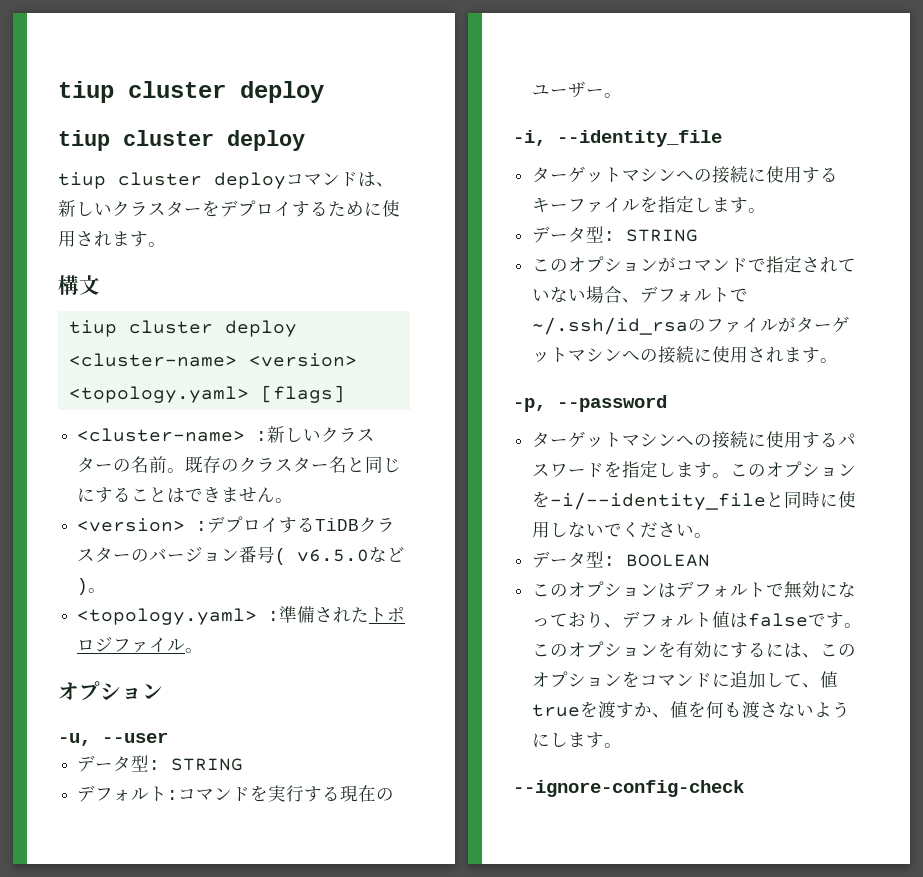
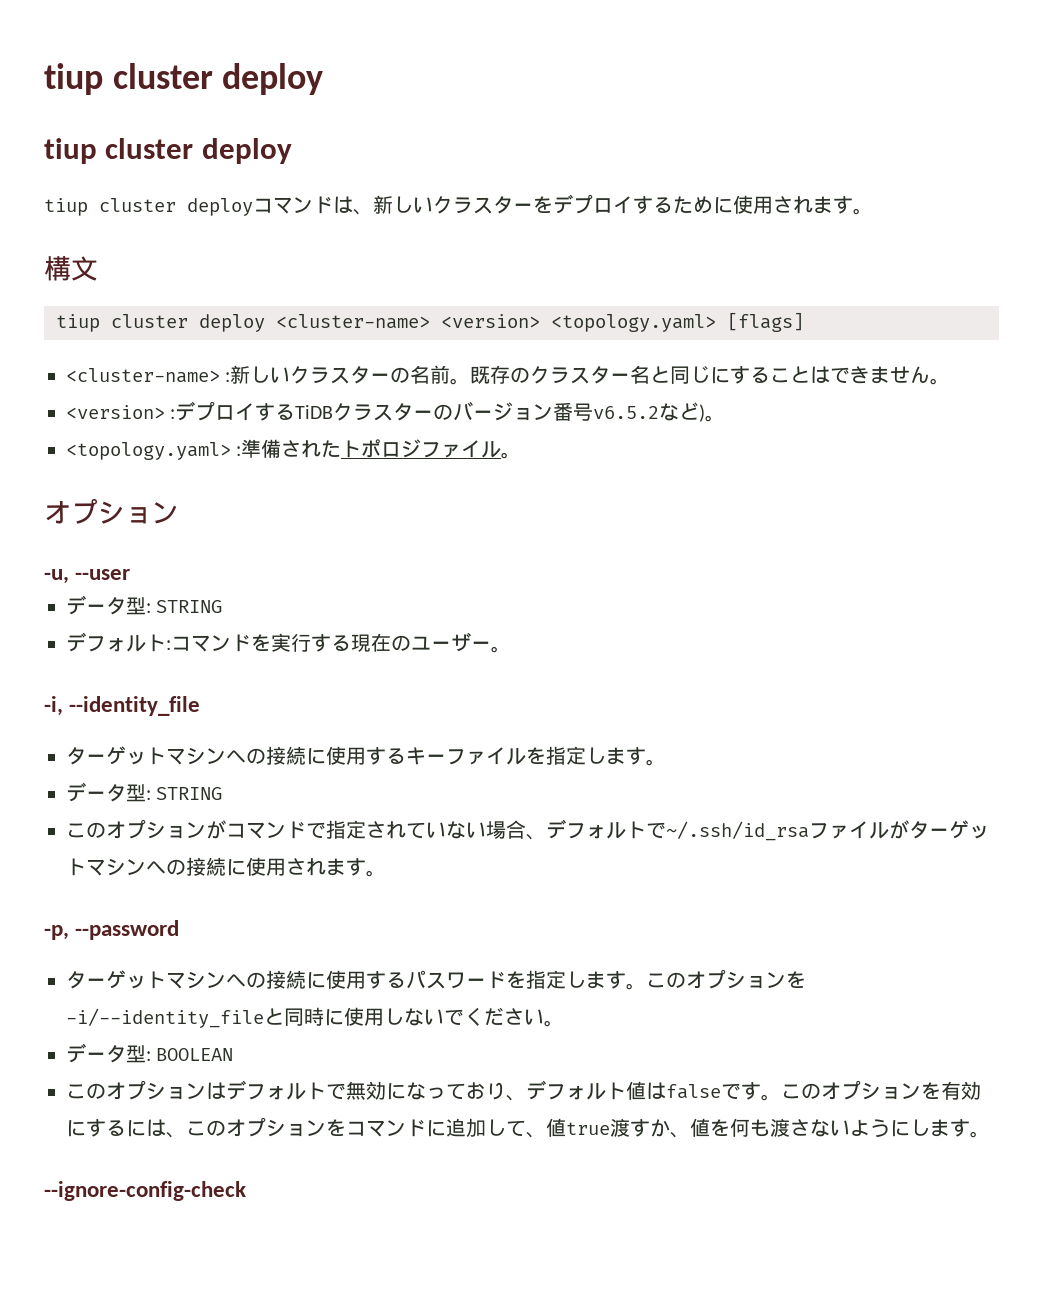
- <version> :デプロイするTiDBクラスターのバージョン番号( v6.5.0など)。
+ <version> :デプロイするTiDBクラスターのバージョン番号v6.5.2など)。
- このオプションがコマンドで指定されていない場合、デフォルトで~/.ssh/id_rsaのファイルがターゲットマシンへの接続に使用されます。
+ このオプションがコマンドで指定されていない場合、デフォルトで~/.ssh/id_rsaファイルがターゲットマシンへの接続に使用されます。
- このオプションを有効にするには、このオプションをコマンドに追加して、値trueを渡すか、値を何も渡さないようにします。
+ このオプションを有効にするには、このオプションをコマンドに追加して、値true渡すか、値を何も渡さないようにします。

